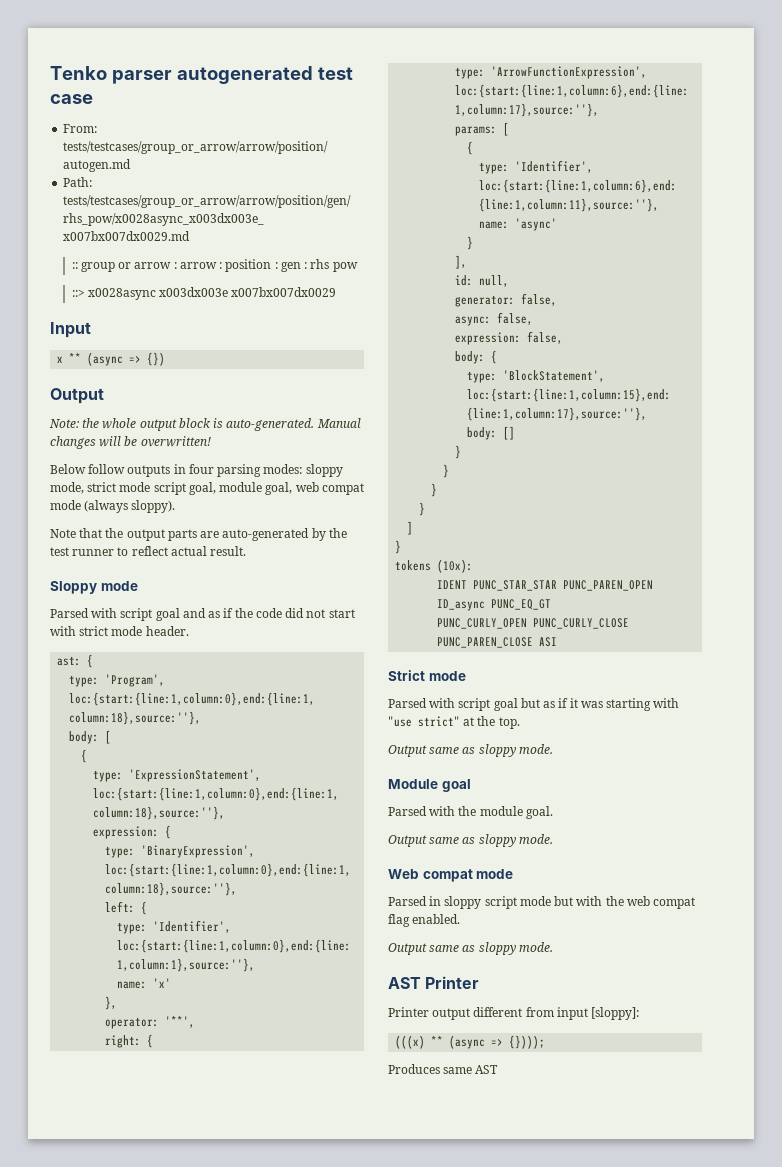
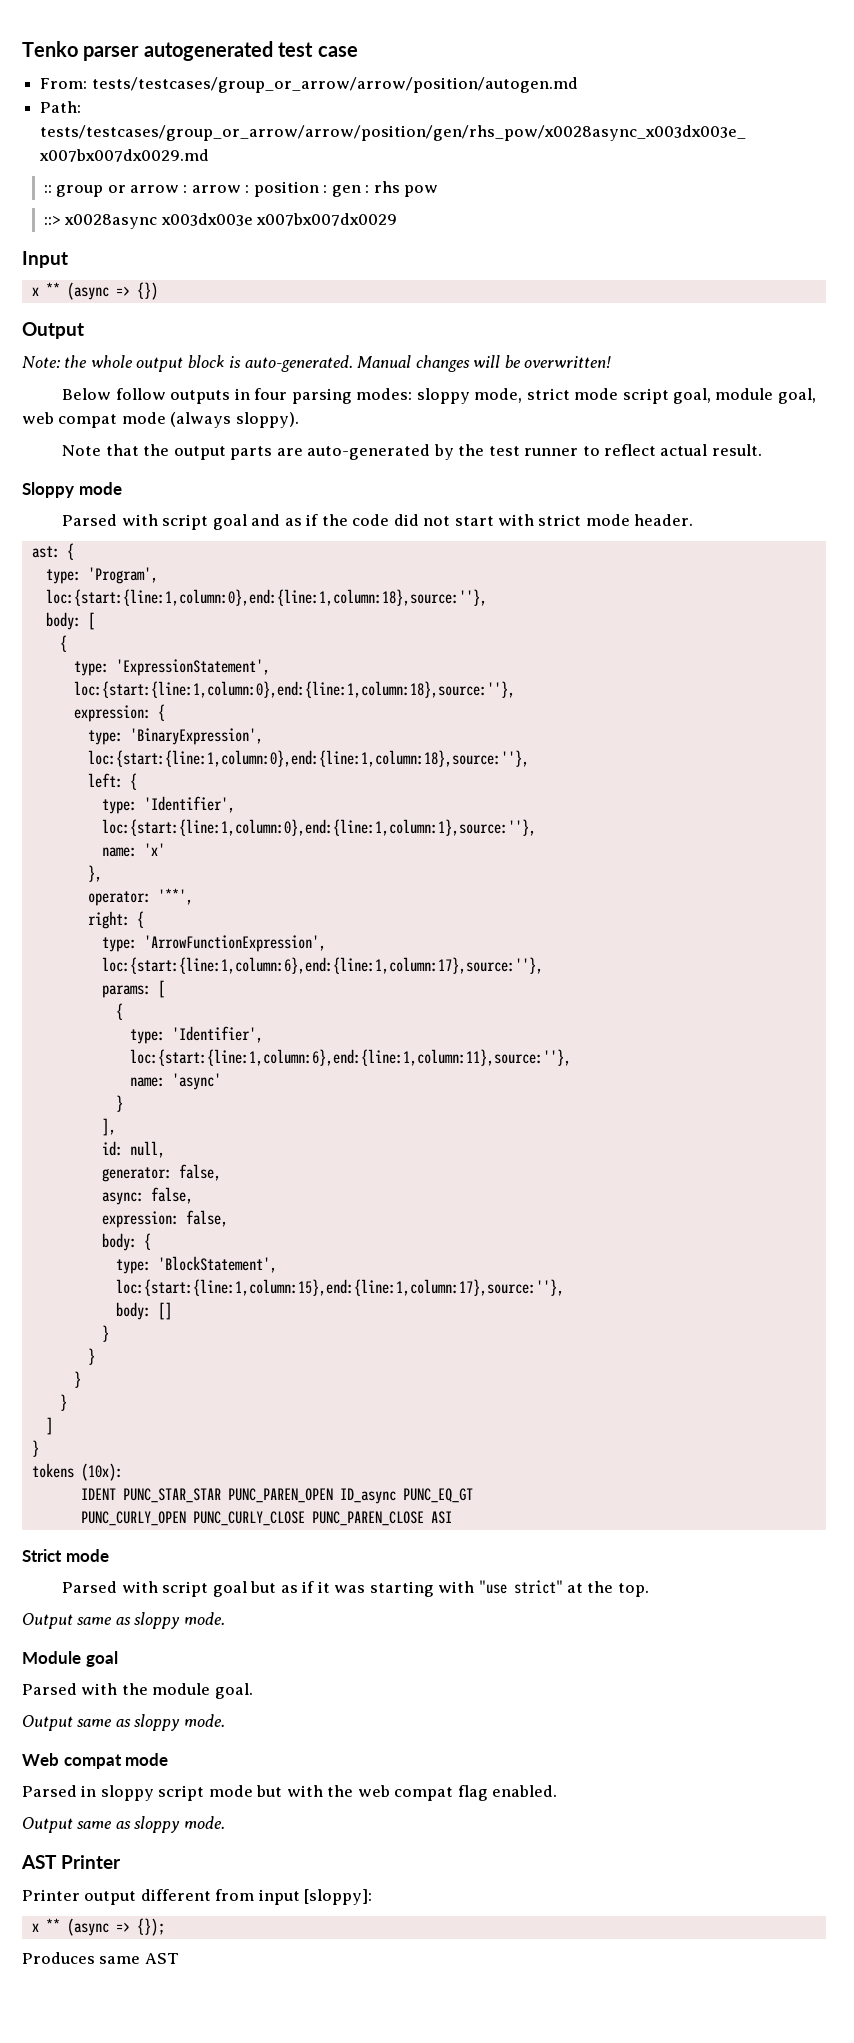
- (((x) ** (async => {})));
+ x ** (async => {});

